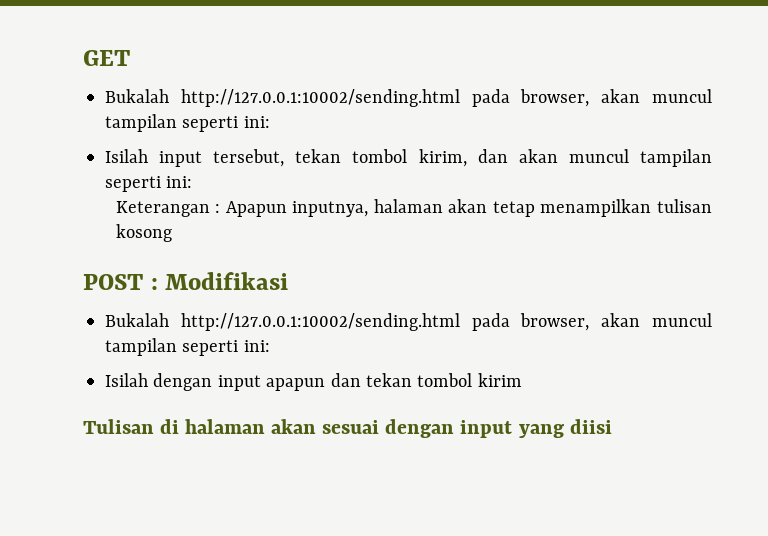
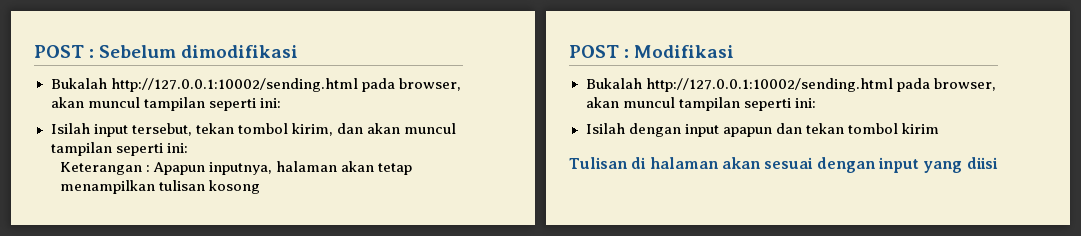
- GET
+ POST : Sebelum dimodifikasi

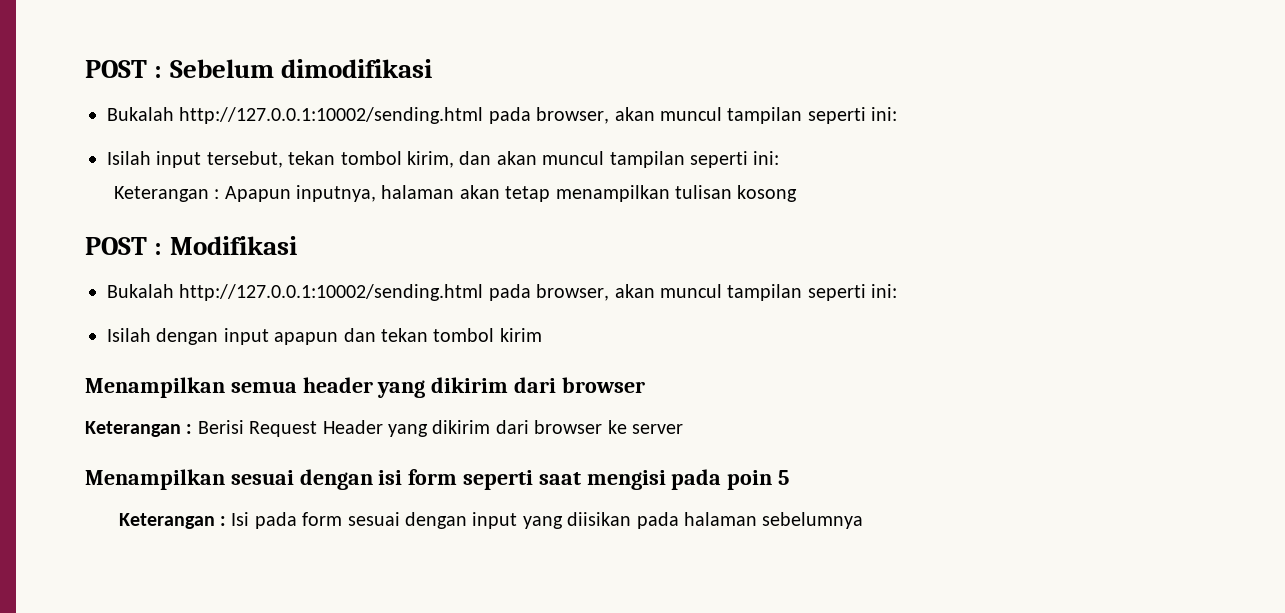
- Tulisan di halaman akan sesuai dengan input yang diisi
+ Menampilkan semua header yang dikirim dari browser
+ Keterangan : Berisi Request Header yang dikirim dari browser ke server
+ Menampilkan sesuai dengan isi form seperti saat mengisi pada poin 5
+ Keterangan : Isi pada form sesuai dengan input yang diisikan pada halaman sebelumnya

